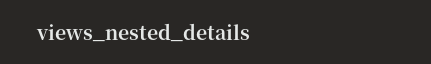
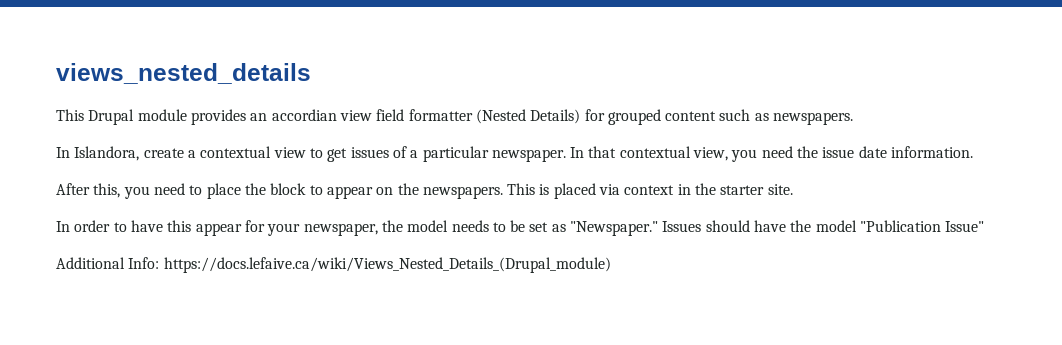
+ This Drupal module provides an accordian view field formatter (Nested Details) for grouped content such as newspapers.
+ In Islandora, create a contextual view to get issues of a particular newspaper. In that contextual view, you need the issue date information.
+ After this, you need to place the block to appear on the newspapers. This is placed via context in the starter site.
+ In order to have this appear for your newspaper, the model needs to be set as "Newspaper." Issues should have the model "Publication Issue"
+ Additional Info: https://docs.lefaive.ca/wiki/Views_Nested_Details_(Drupal_module)

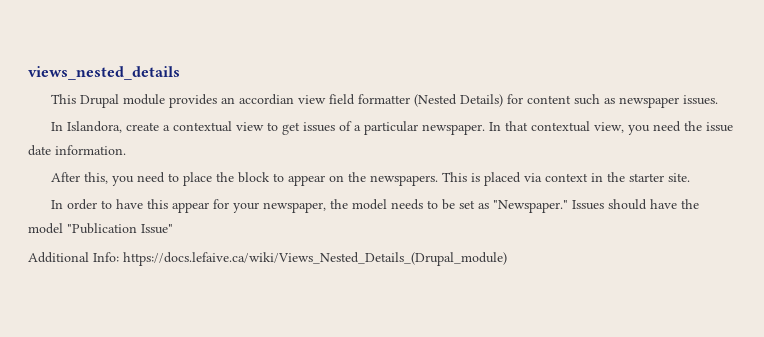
- This Drupal module provides an accordian view field formatter (Nested Details) for grouped content such as newspapers.
+ This Drupal module provides an accordian view field formatter (Nested Details) for content such as newspaper issues.

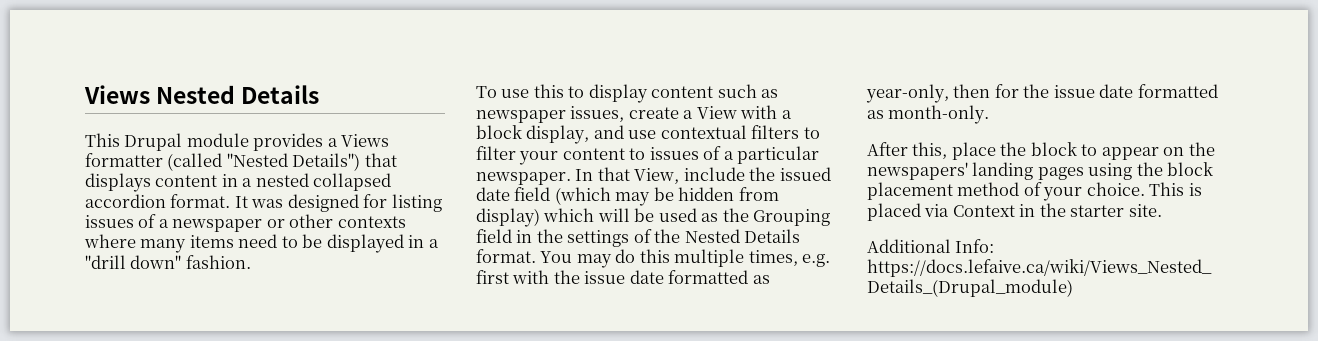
- views_nested_details
+ Views Nested Details
- This Drupal module provides an accordian view field formatter (Nested Details) for content such as newspaper issues.
- In Islandora, create a contextual view to get issues of a particular newspaper.
+ This Drupal module provides a Views formatter (called "Nested Details") that displays content in a nested collapsed accordion format. It was designed for listing issues of a newspaper or other contexts where many items need to be displayed in a "drill down" fashion.
+ To use this to display content such as newspaper issues, create a View with a block display, and use contextual filters to filter your content to issues of a particular newspaper.
- In that contextual view, you need the issue date information.
+ In that View, include the issued date field (which may be hidden from display) which will be used as the Grouping field in the settings of the Nested Details format. You may do this multiple times, e.g. first with the issue date formatted as year-only, then for the issue date formatted as month-only.
- After this, you need to place the block to appear on the newspapers.
+ After this, place the block to appear on the newspapers' landing pages using the block placement method of your choice.
- This is placed via context in the starter site.
+ This is placed via Context in the starter site.
- In order to have this appear for your newspaper, the model needs to be set as "Newspaper." Issues should have the model "Publication Issue"

